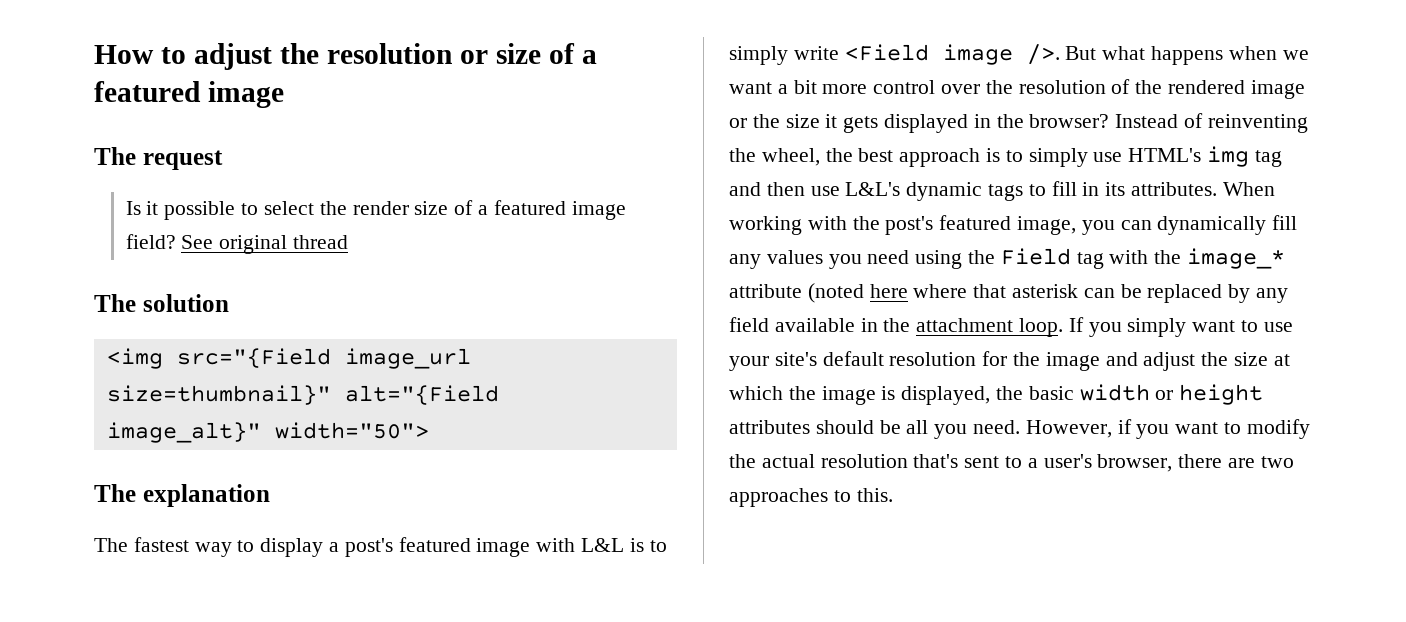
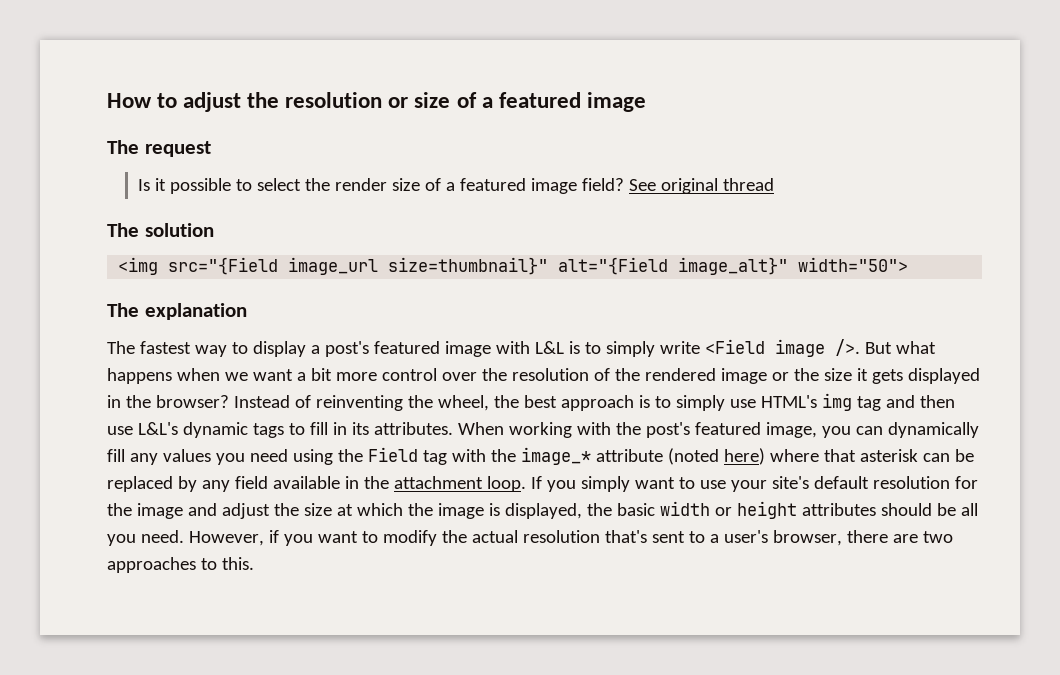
- When working with the post's featured image, you can dynamically fill any values you need using the Field tag with the image_* attribute (noted here where that asterisk can be replaced by any field available in the attachment loop.
+ When working with the post's featured image, you can dynamically fill any values you need using the Field tag with the image_* attribute (noted here) where that asterisk can be replaced by any field available in the attachment loop.

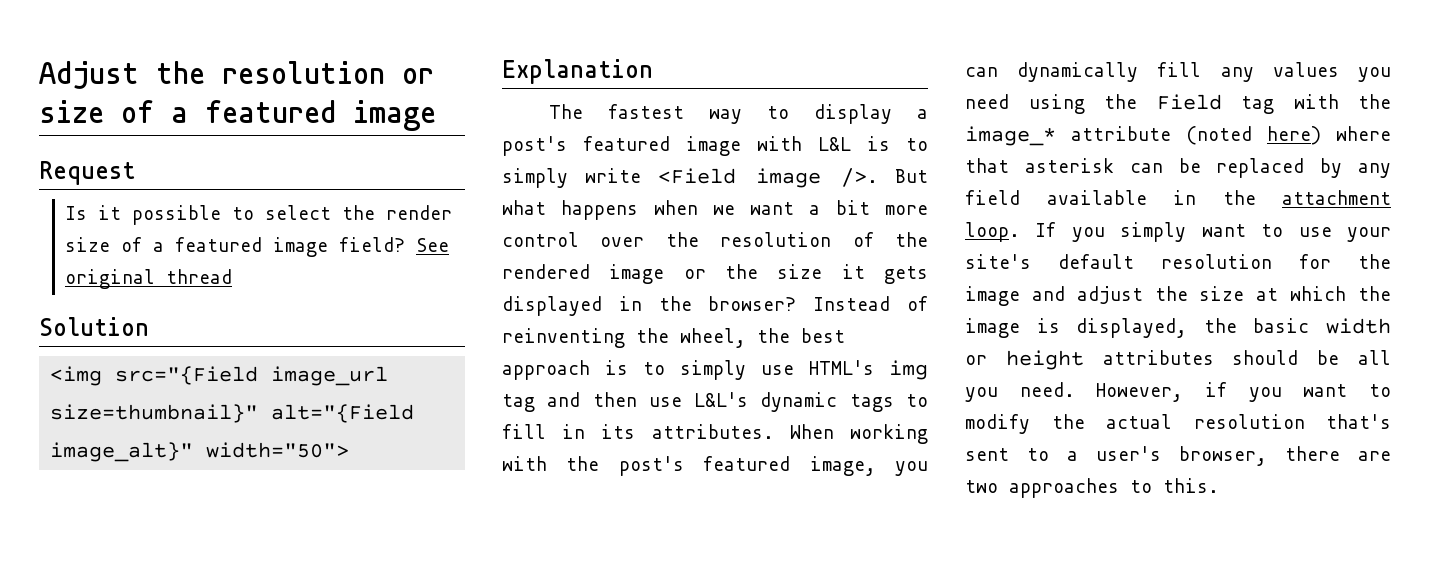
- How to adjust the resolution or size of a featured image
+ Adjust the resolution or size of a featured image
- The request
+ Request
- The solution
+ Solution
- The explanation
+ Explanation

